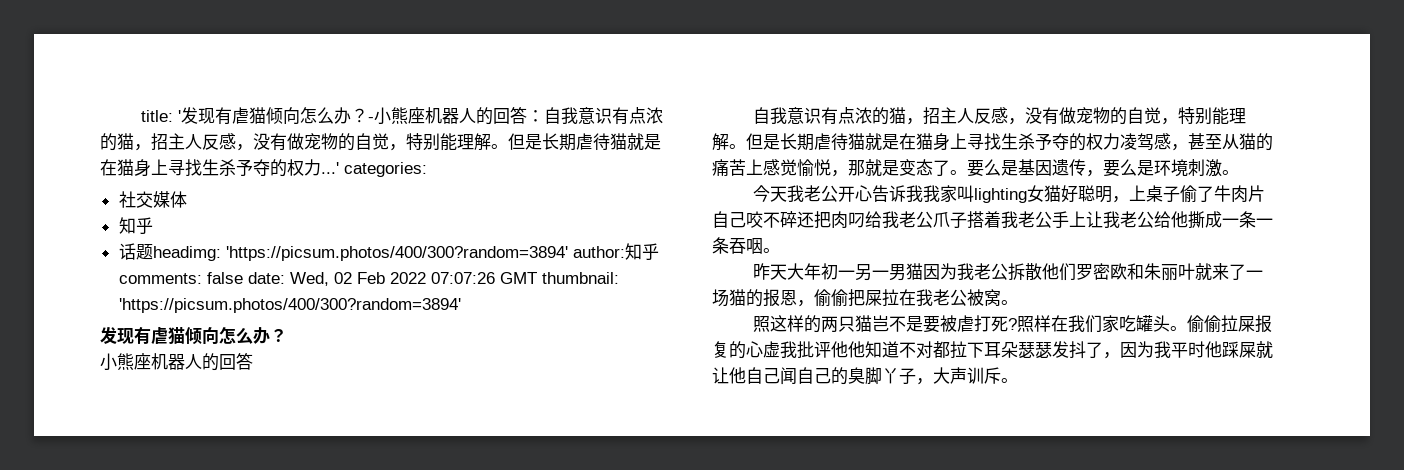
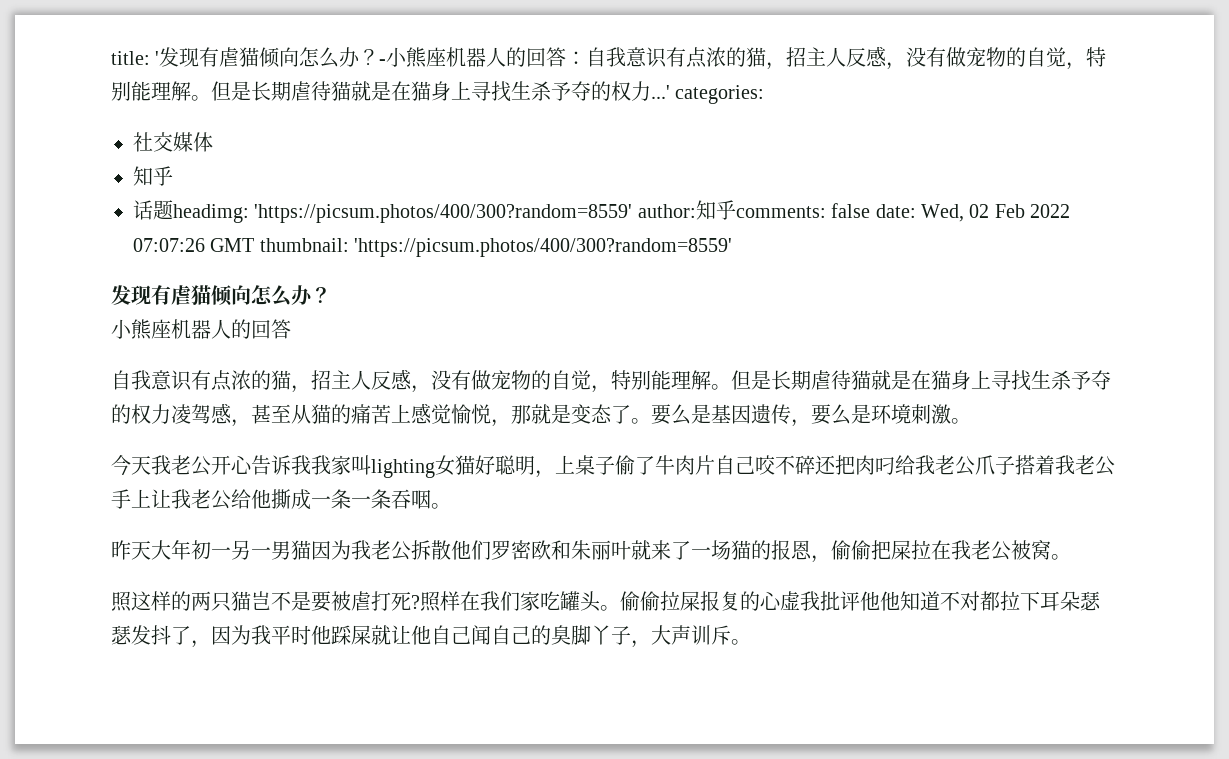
- 话题headimg: 'https://picsum.photos/400/300?random=3894' author:知乎comments: false date: Wed, 02 Feb 2022 07:07:26 GMT thumbnail: 'https://picsum.photos/400/300?random=3894'
+ 话题headimg: 'https://picsum.photos/400/300?random=8559' author:知乎comments: false date: Wed, 02 Feb 2022 07:07:26 GMT thumbnail: 'https://picsum.photos/400/300?random=8559'

